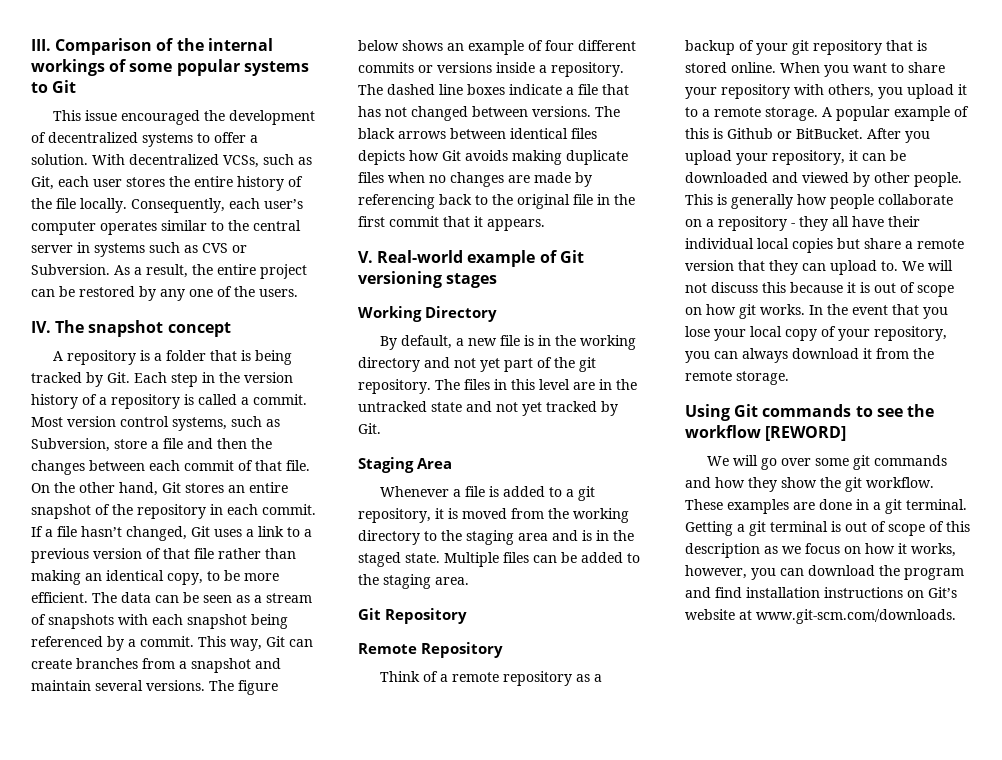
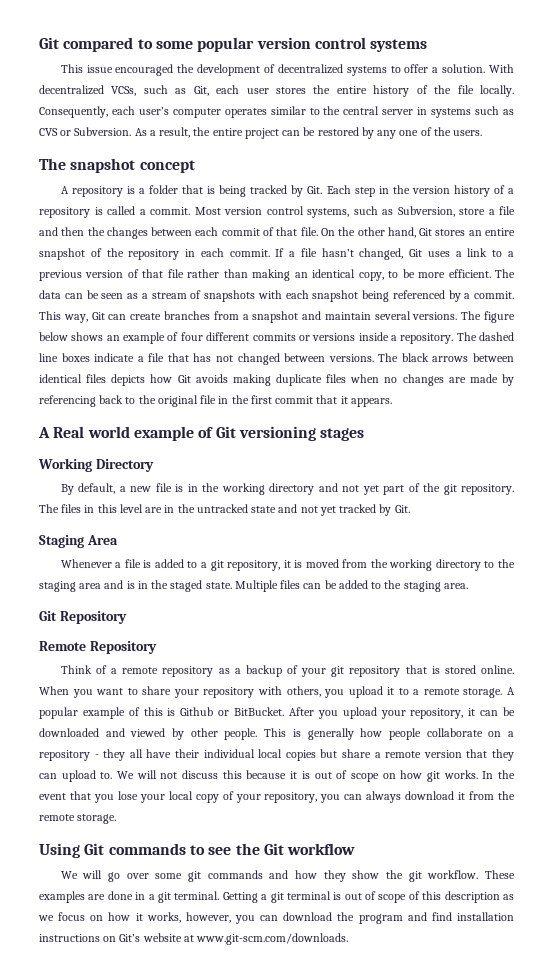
- III. Comparison of the internal workings of some popular systems to Git
+ Git compared to some popular version control systems
- IV. The snapshot concept
+ The snapshot concept
- V. Real-world example of Git versioning stages
+ A Real world example of Git versioning stages
- Using Git commands to see the workflow [REWORD]
+ Using Git commands to see the Git workflow

